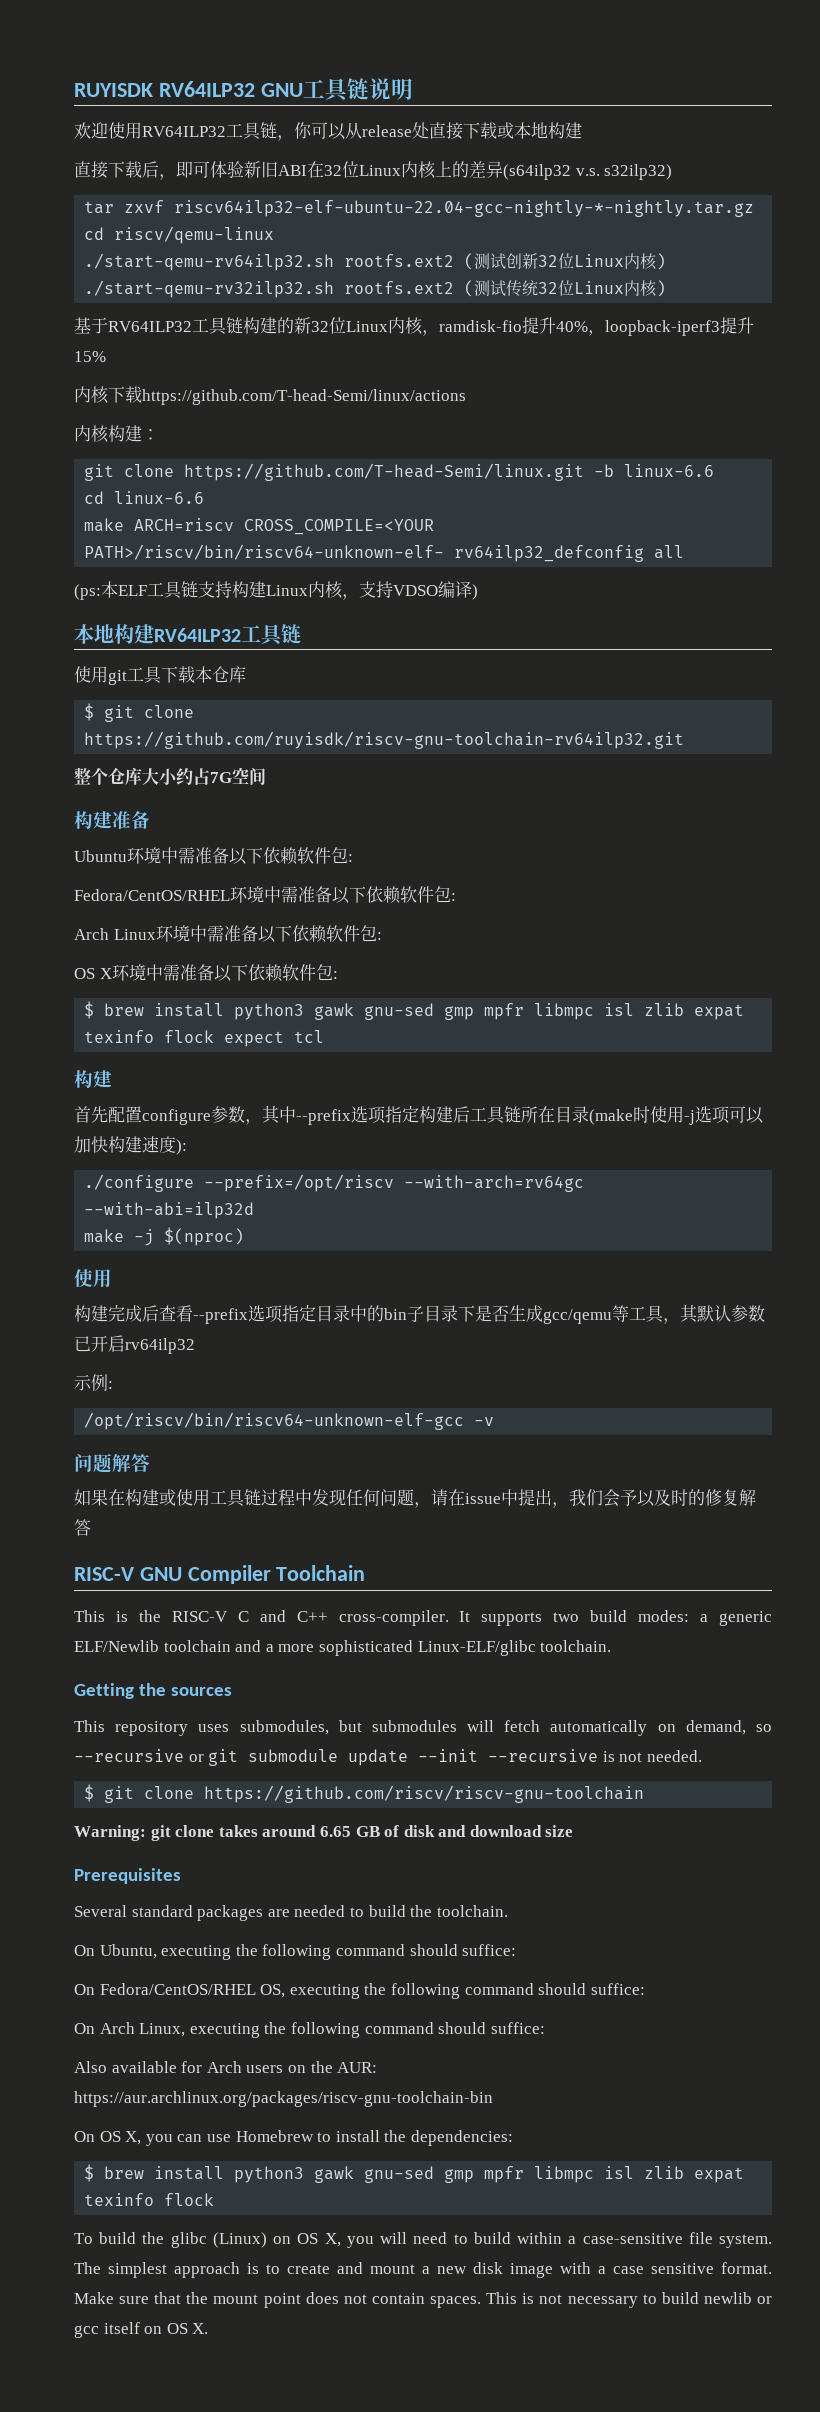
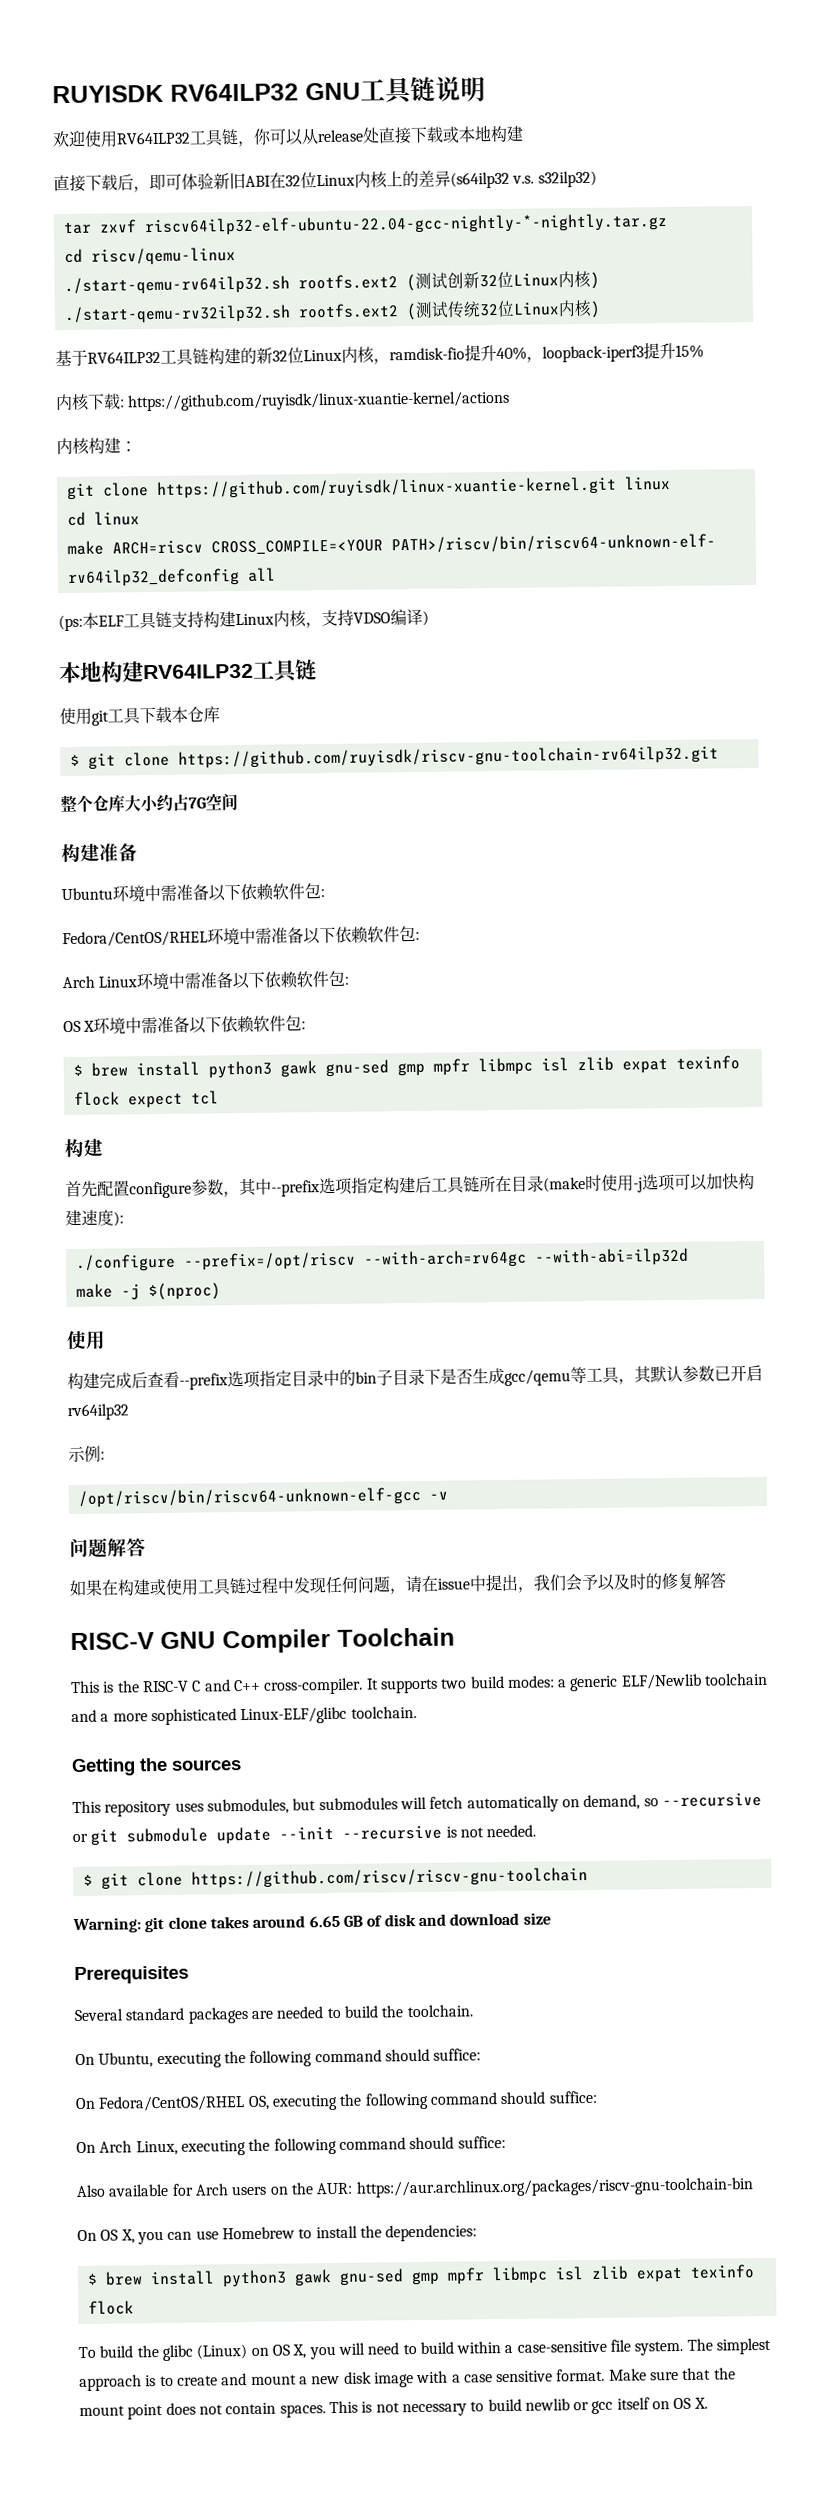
- 内核下载https://github.com/T-head-Semi/linux/actions
+ 内核下载: https://github.com/ruyisdk/linux-xuantie-kernel/actions
- git clone https://github.com/T-head-Semi/linux.git -b linux-6.6
- cd linux-6.6
+ git clone https://github.com/ruyisdk/linux-xuantie-kernel.git linux
+ cd linux

